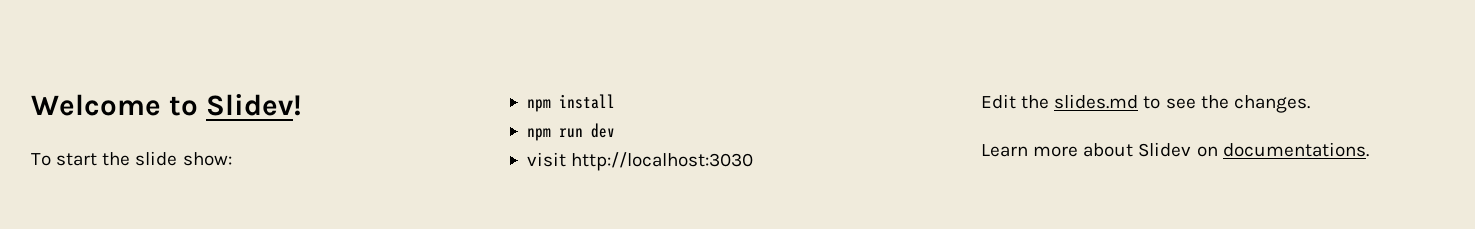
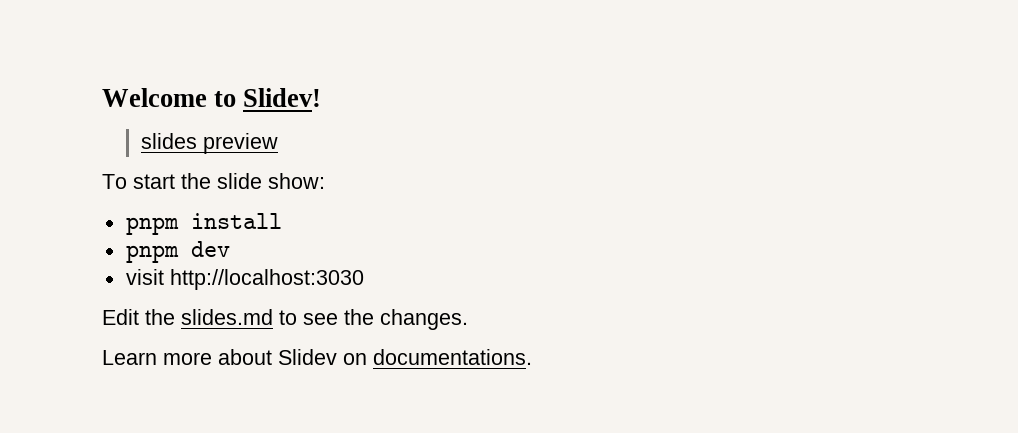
+ slides preview
- npm install
+ pnpm install
- npm run dev
+ pnpm dev

